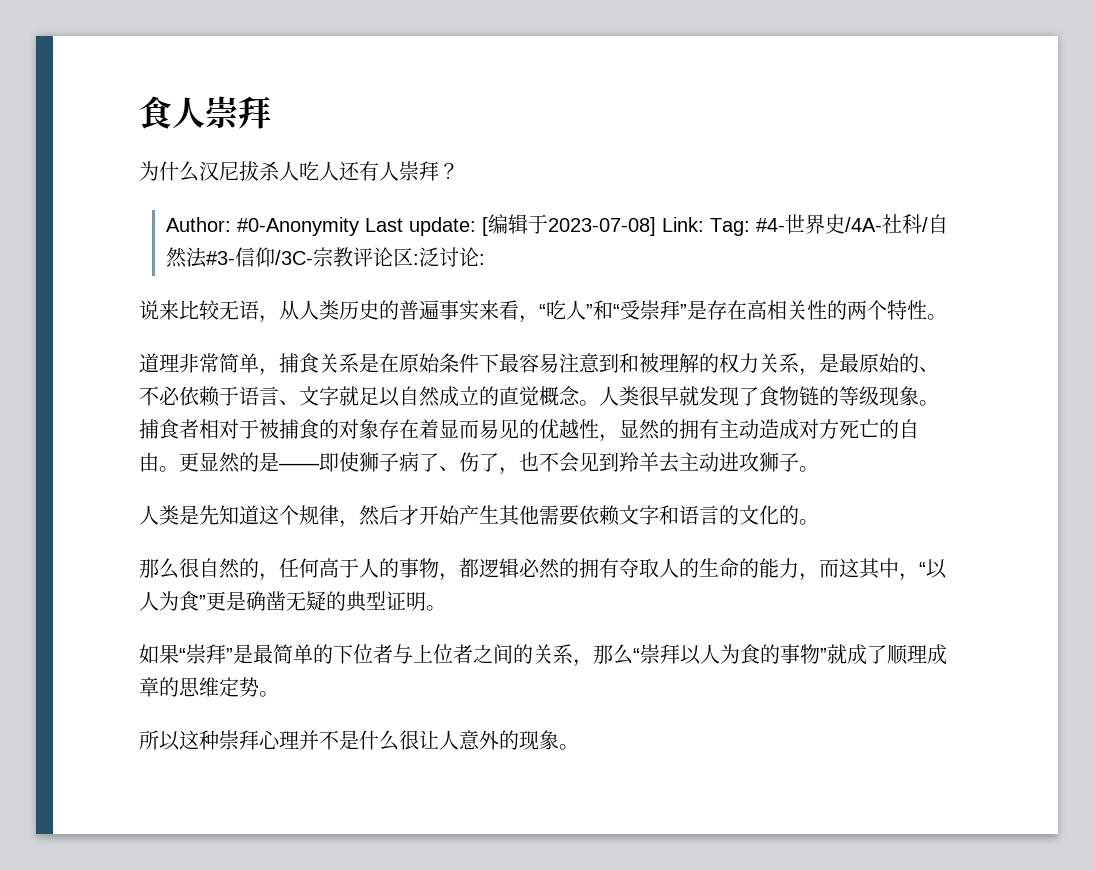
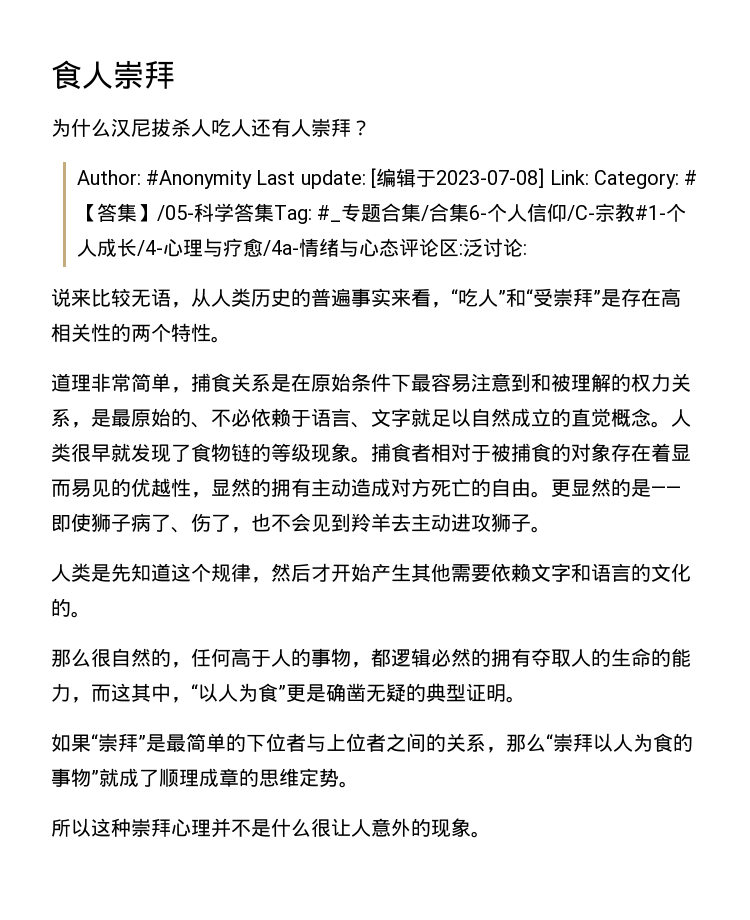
- Author: #0-Anonymity Last update: [编辑于2023-07-08] Link: Tag: #4-世界史/4A-社科/自然法#3-信仰/3C-宗教评论区:泛讨论:
+ Author: #Anonymity Last update: [编辑于2023-07-08] Link: Category: #【答集】/05-科学答集Tag: #_专题合集/合集6-个人信仰/C-宗教#1-个人成长/4-心理与疗愈/4a-情绪与心态评论区:泛讨论:

